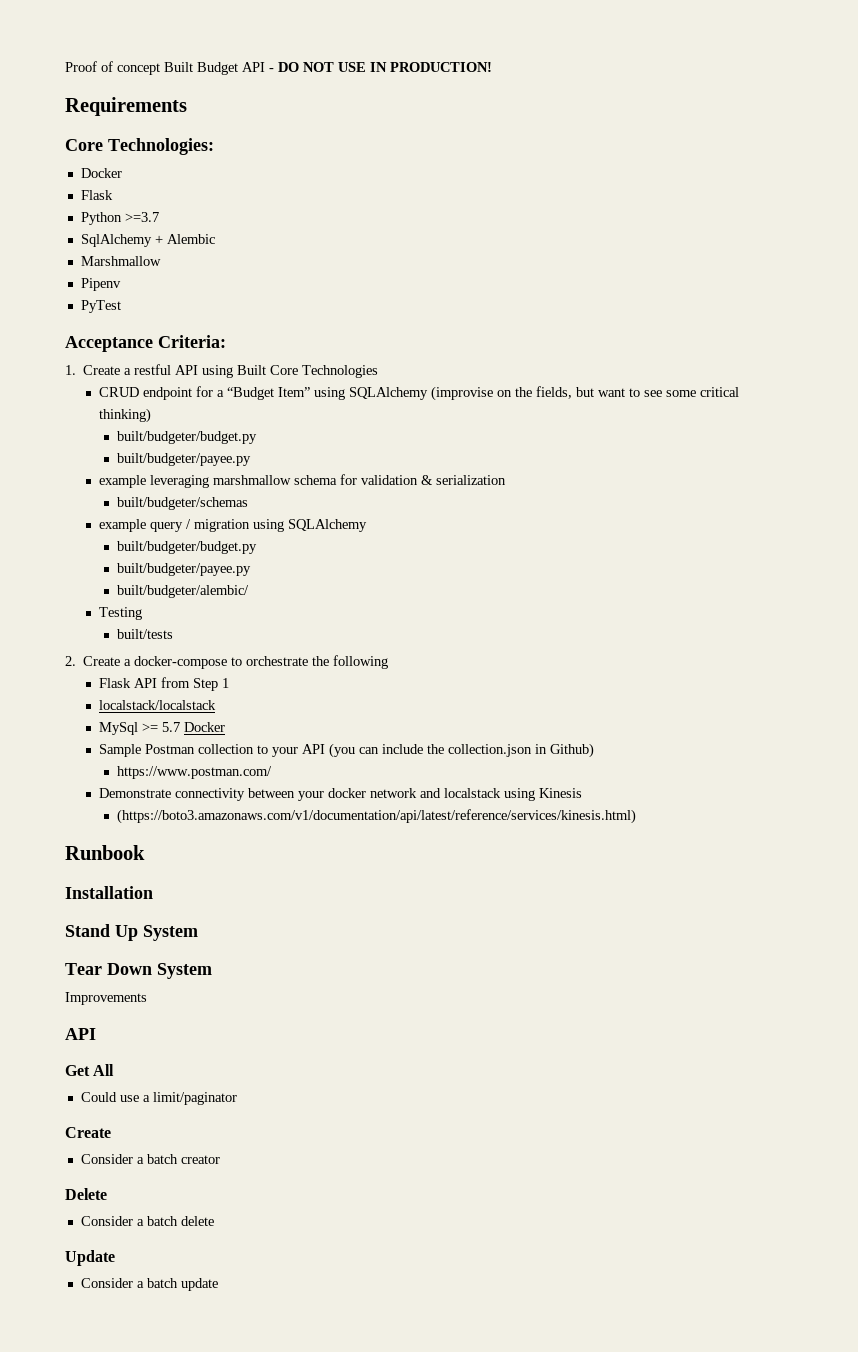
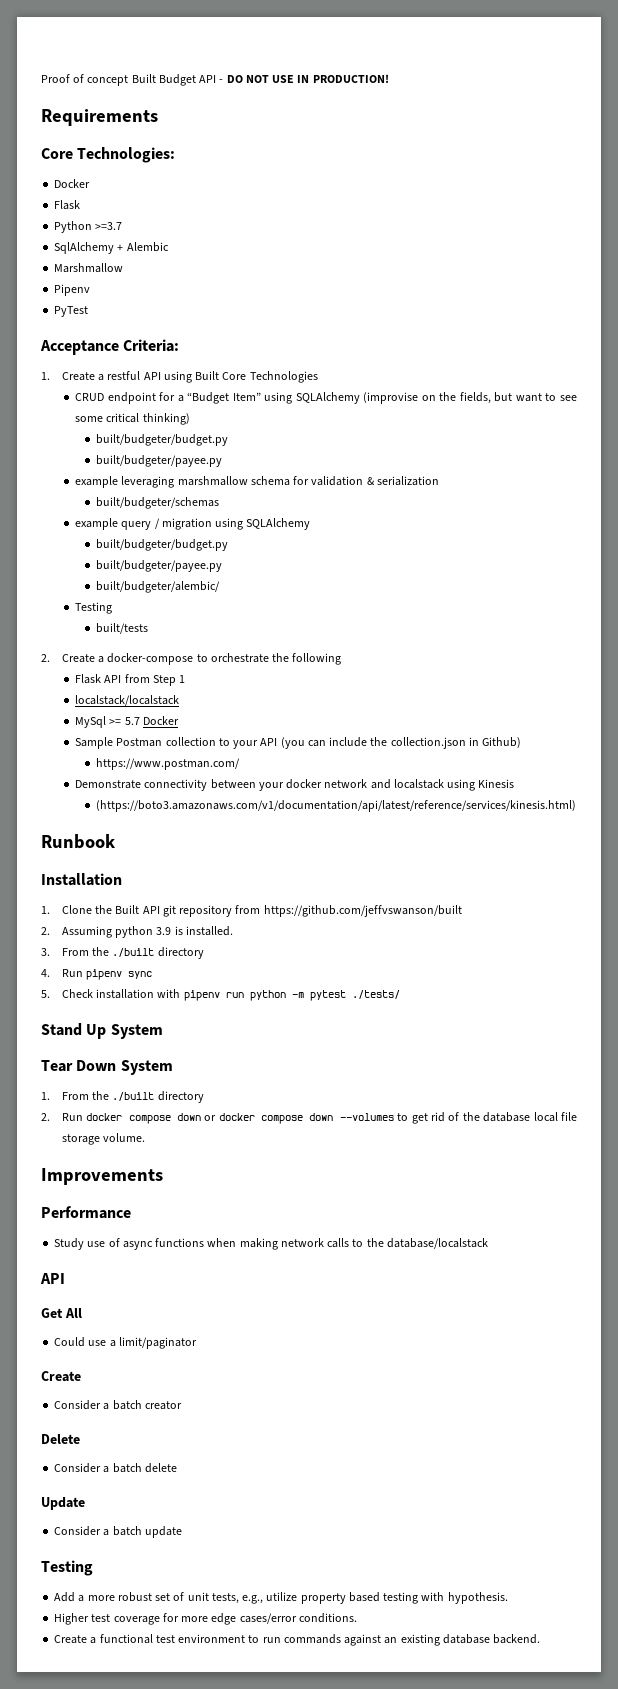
+ 1. Clone the Built API git repository from https://github.com/jeffvswanson/built
+ 2. Assuming python 3.9 is installed.
+ 3. From the ./built directory
+ 4. Run pipenv sync
+ 5. Check installation with pipenv run python -m pytest ./tests/
+ 1. From the ./built directory
+ 2. Run docker compose down or docker compose down --volumes to get rid of the database local file storage volume.
  Improvements
+ Performance
+ Study use of async functions when making network calls to the database/localstack
  Consider a batch update
+ Testing
+ Add a more robust set of unit tests, e.g., utilize property based testing with hypothesis.
+ Higher test coverage for more edge cases/error conditions.
+ Create a functional test environment to run commands against an existing database backend.

